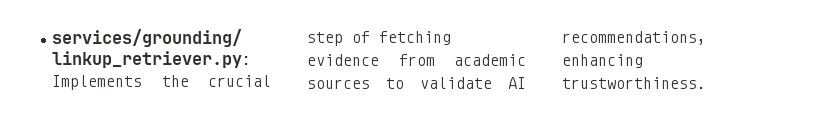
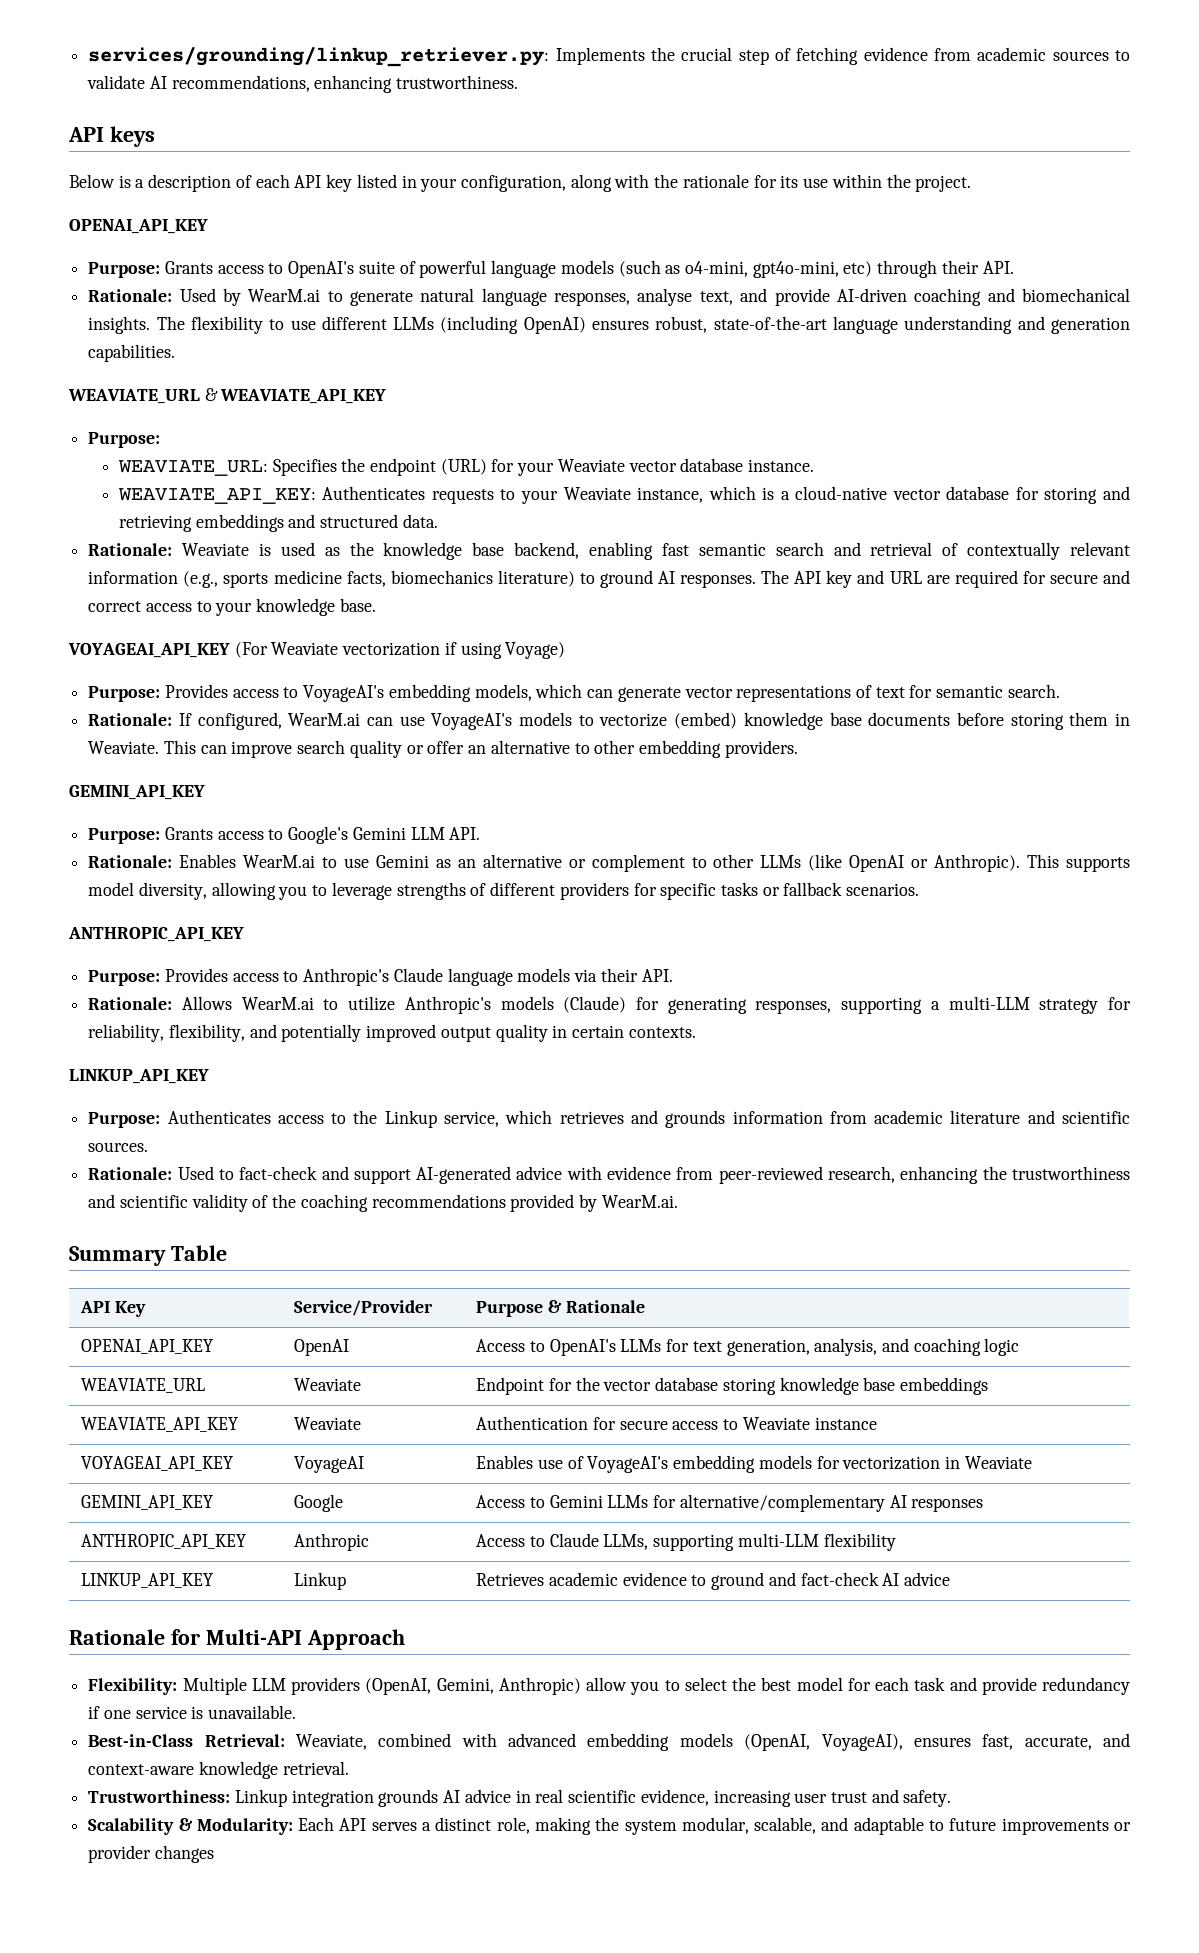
+ API keys
+ Below is a description of each API key listed in your configuration, along with the rationale for its use within the project.
+ OPENAI_API_KEY
+ Purpose: Grants access to OpenAI's suite of powerful language models (such as o4-mini, gpt4o-mini, etc) through their API.
+ Rationale: Used by WearM.ai to generate natural language responses, analyse text, and provide AI-driven coaching and biomechanical insights. The flexibility to use different LLMs (including OpenAI) ensures robust, state-of-the-art language understanding and generation capabilities.
+ WEAVIATE_URL & WEAVIATE_API_KEY
+ Purpose:
+ WEAVIATE_URL: Specifies the endpoint (URL) for your Weaviate vector database instance.
+ WEAVIATE_API_KEY: Authenticates requests to your Weaviate instance, which is a cloud-native vector database for storing and retrieving embeddings and structured data.
+ Rationale: Weaviate is used as the knowledge base backend, enabling fast semantic search and retrieval of contextually relevant information (e.g., sports medicine facts, biomechanics literature) to ground AI responses. The API key and URL are required for secure and correct access to your knowledge base.
+ VOYAGEAI_API_KEY (For Weaviate vectorization if using Voyage)
+ Purpose: Provides access to VoyageAI's embedding models, which can generate vector representations of text for semantic search.
+ Rationale: If configured, WearM.ai can use VoyageAI's models to vectorize (embed) knowledge base documents before storing them in Weaviate. This can improve search quality or offer an alternative to other embedding providers.
+ GEMINI_API_KEY
+ Purpose: Grants access to Google's Gemini LLM API.
+ Rationale: Enables WearM.ai to use Gemini as an alternative or complement to other LLMs (like OpenAI or Anthropic). This supports model diversity, allowing you to leverage strengths of different providers for specific tasks or fallback scenarios.
+ ANTHROPIC_API_KEY
+ Purpose: Provides access to Anthropic's Claude language models via their API.
+ Rationale: Allows WearM.ai to utilize Anthropic's models (Claude) for generating responses, supporting a multi-LLM strategy for reliability, flexibility, and potentially improved output quality in certain contexts.
+ LINKUP_API_KEY
+ Purpose: Authenticates access to the Linkup service, which retrieves and grounds information from academic literature and scientific sources.
+ Rationale: Used to fact-check and support AI-generated advice with evidence from peer-reviewed research, enhancing the trustworthiness and scientific validity of the coaching recommendations provided by WearM.ai.
+ Summary Table
+ API Key | Service/Provider | Purpose & Rationale
+ OPENAI_API_KEY | OpenAI | Access to OpenAI's LLMs for text generation, analysis, and coaching logic
+ WEAVIATE_URL | Weaviate | Endpoint for the vector database storing knowledge base embeddings
+ WEAVIATE_API_KEY | Weaviate | Authentication for secure access to Weaviate instance
+ VOYAGEAI_API_KEY | VoyageAI | Enables use of VoyageAI's embedding models for vectorization in Weaviate
+ GEMINI_API_KEY | Google | Access to Gemini LLMs for alternative/complementary AI responses
+ ANTHROPIC_API_KEY | Anthropic | Access to Claude LLMs, supporting multi-LLM flexibility
+ LINKUP_API_KEY | Linkup | Retrieves academic evidence to ground and fact-check AI advice
+ Rationale for Multi-API Approach
+ Flexibility: Multiple LLM providers (OpenAI, Gemini, Anthropic) allow you to select the best model for each task and provide redundancy if one service is unavailable.
+ Best-in-Class Retrieval: Weaviate, combined with advanced embedding models (OpenAI, VoyageAI), ensures fast, accurate, and context-aware knowledge retrieval.
+ Trustworthiness: Linkup integration grounds AI advice in real scientific evidence, increasing user trust and safety.
+ Scalability & Modularity: Each API serves a distinct role, making the system modular, scalable, and adaptable to future improvements or provider changes

